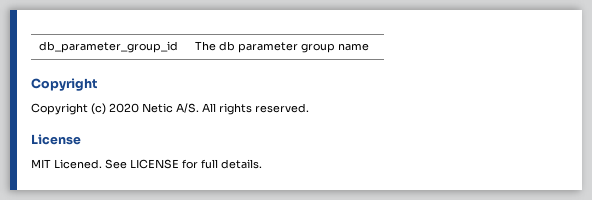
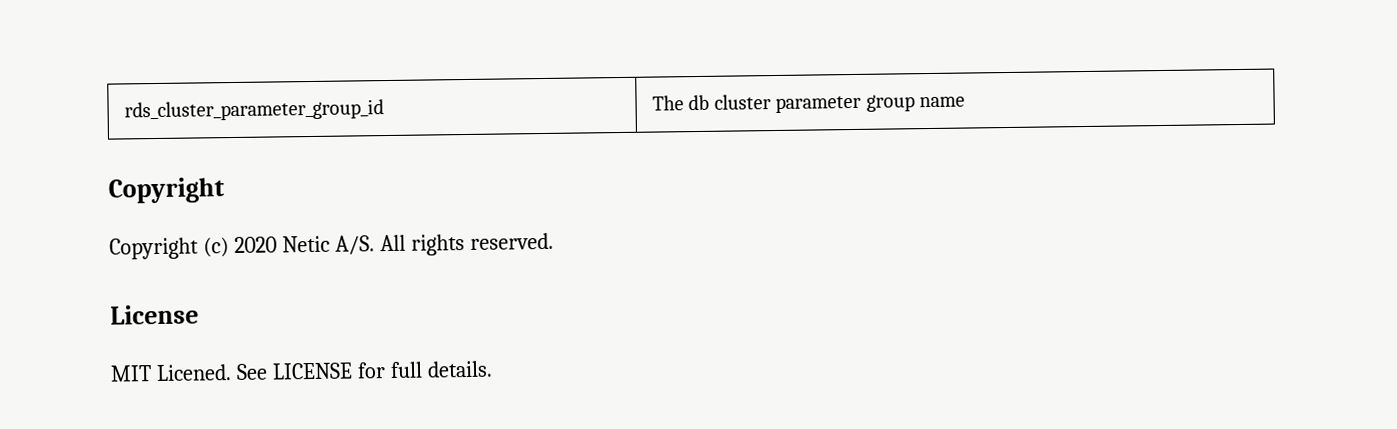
- db_parameter_group_id | The db parameter group name
+ rds_cluster_parameter_group_id | The db cluster parameter group name

